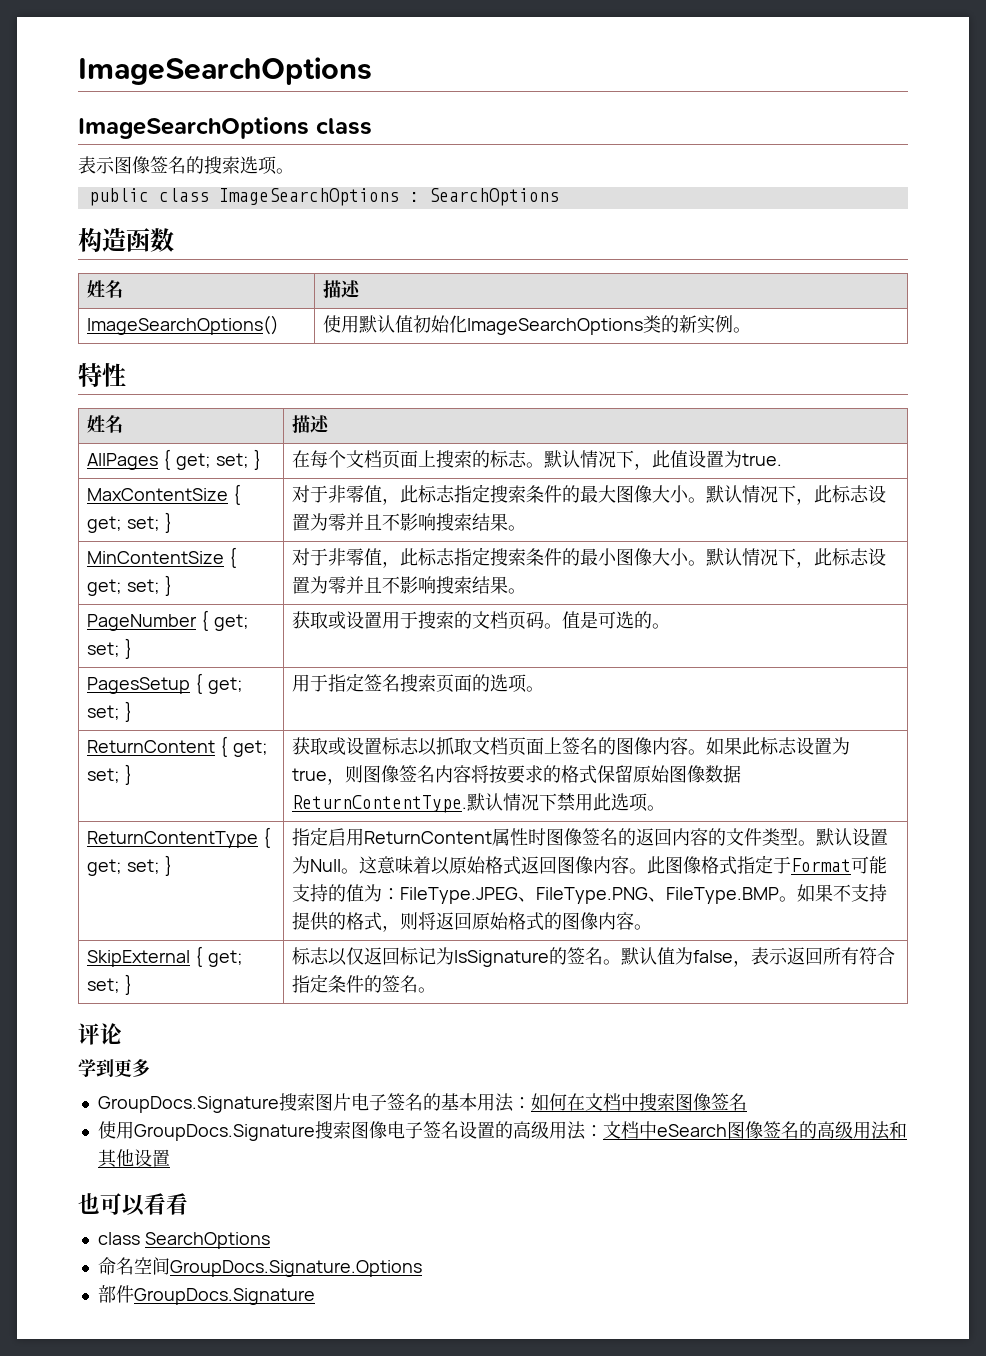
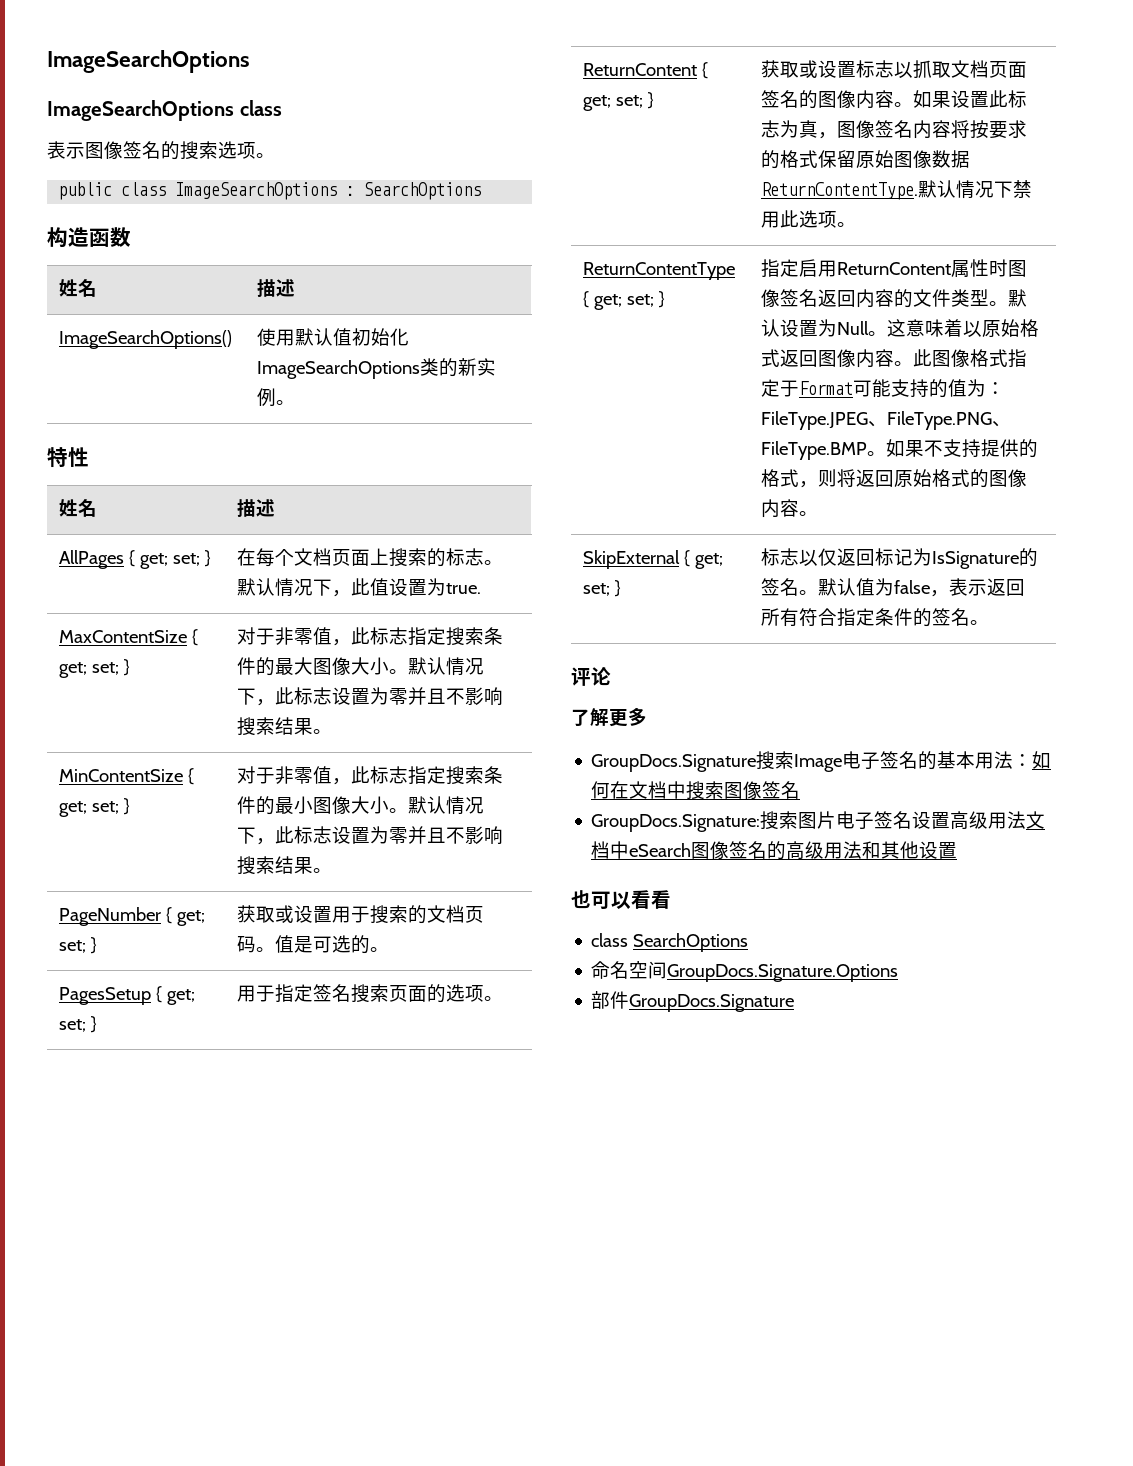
- ReturnContent { get; set; } | 获取或设置标志以抓取文档页面上签名的图像内容。如果此标志设置为true，则图像签名内容将按要求的格式保留原始图像数据ReturnContentType.默认情况下禁用此选项。
+ ReturnContent { get; set; } | 获取或设置标志以抓取文档页面签名的图像内容。如果设置此标志为真，图像签名内容将按要求的格式保留原始图像数据ReturnContentType.默认情况下禁用此选项。
- 指定启用ReturnContent属性时图像签名的返回内容的文件类型。
+ 指定启用ReturnContent属性时图像签名返回内容的文件类型。
- 学到更多
+ 了解更多
- GroupDocs.Signature搜索图片电子签名的基本用法：如何在文档中搜索图像签名
+ GroupDocs.Signature搜索Image电子签名的基本用法：如何在文档中搜索图像签名
- 使用GroupDocs.Signature搜索图像电子签名设置的高级用法：文档中eSearch图像签名的高级用法和其他设置
+ GroupDocs.Signature:搜索图片电子签名设置高级用法文档中eSearch图像签名的高级用法和其他设置

